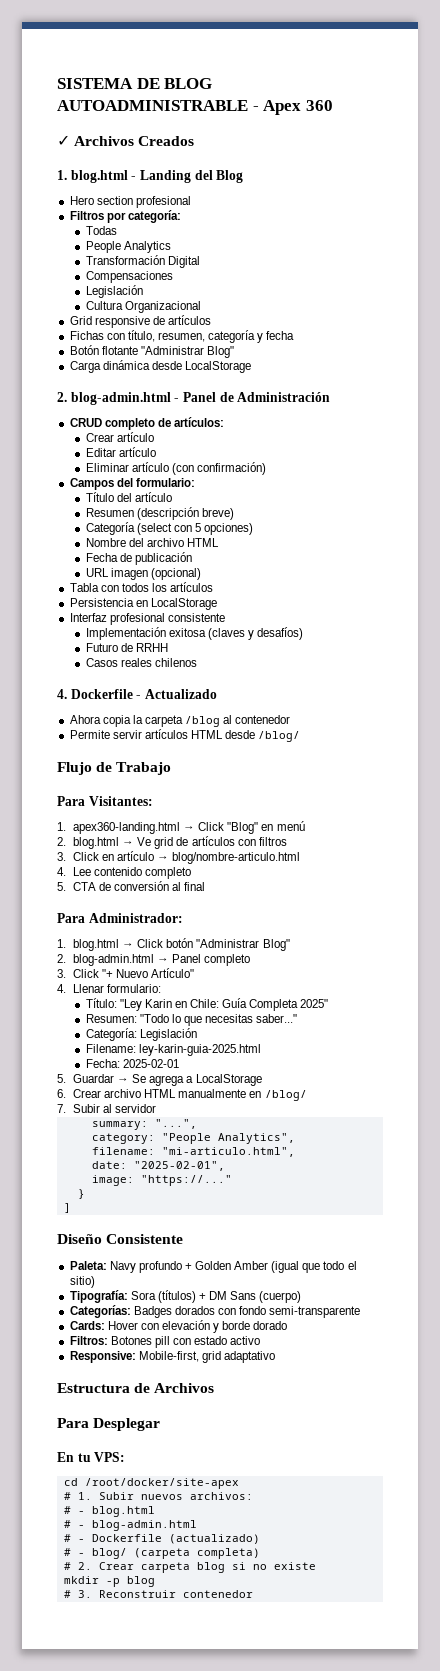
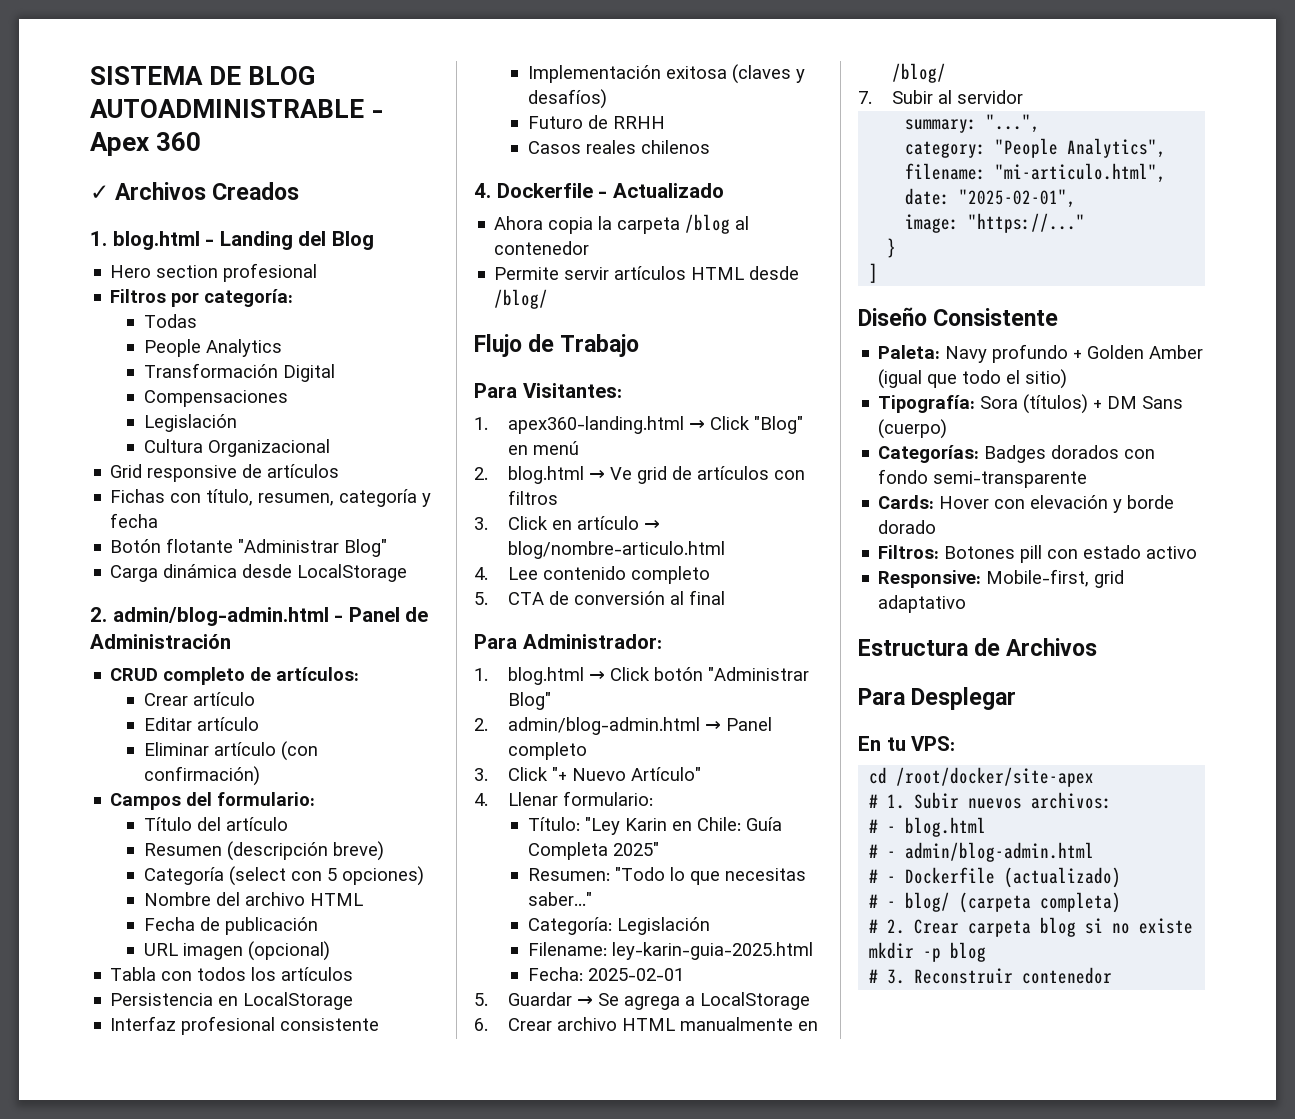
- 2. blog-admin.html - Panel de Administración
+ 2. admin/blog-admin.html - Panel de Administración
- 2. blog-admin.html → Panel completo
+ 2. admin/blog-admin.html → Panel completo
- # - blog-admin.html
+ # - admin/blog-admin.html

